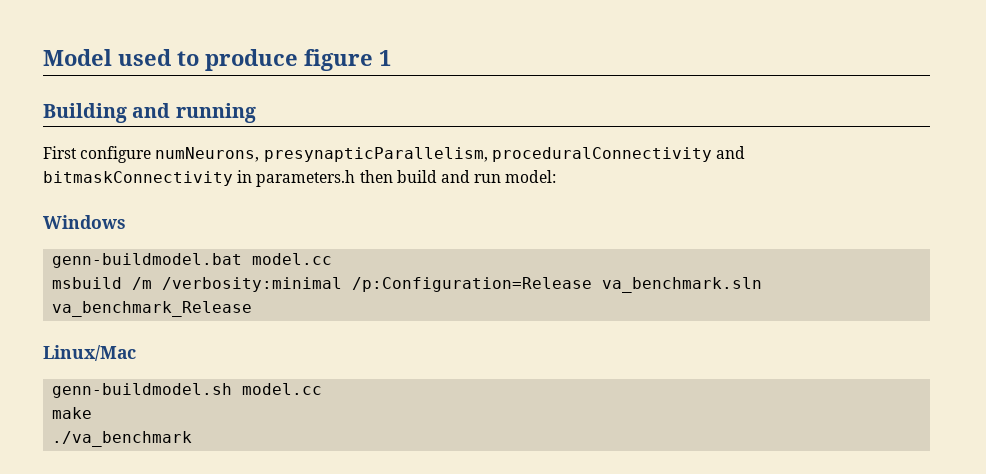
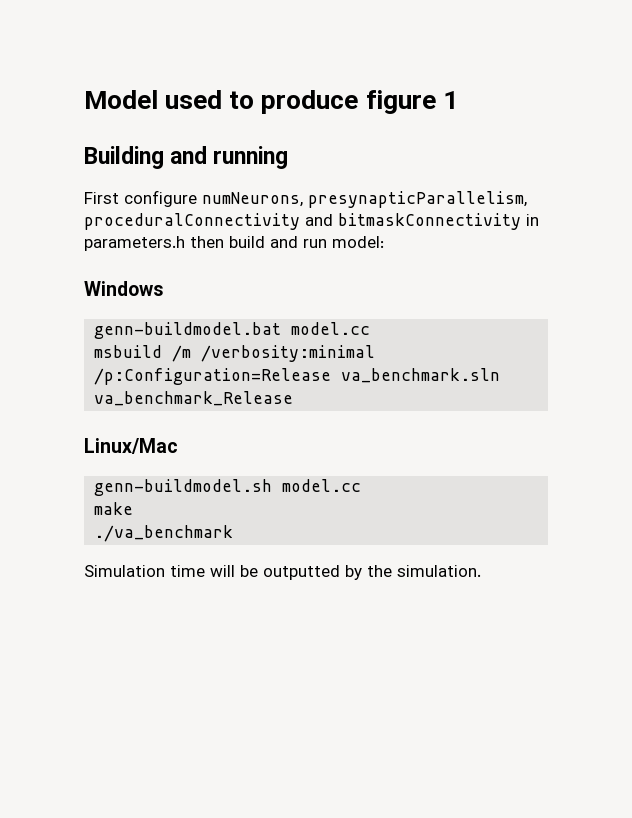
+ Simulation time will be outputted by the simulation.

